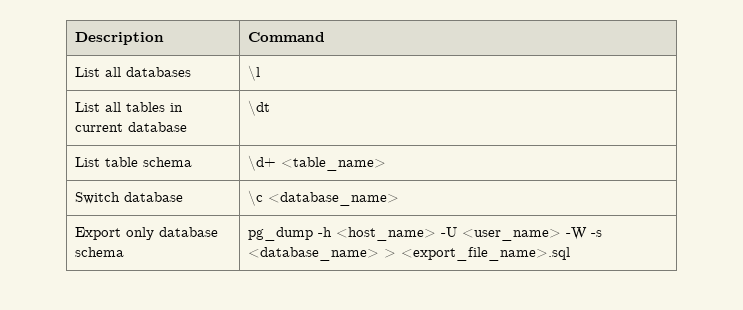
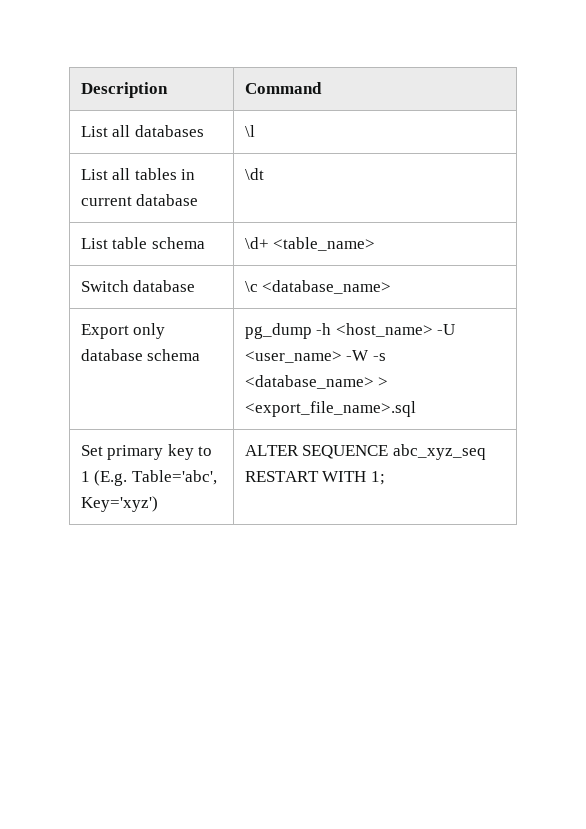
+ Set primary key to 1 (E.g. Table='abc', Key='xyz') | ALTER SEQUENCE abc_xyz_seq RESTART WITH 1;

